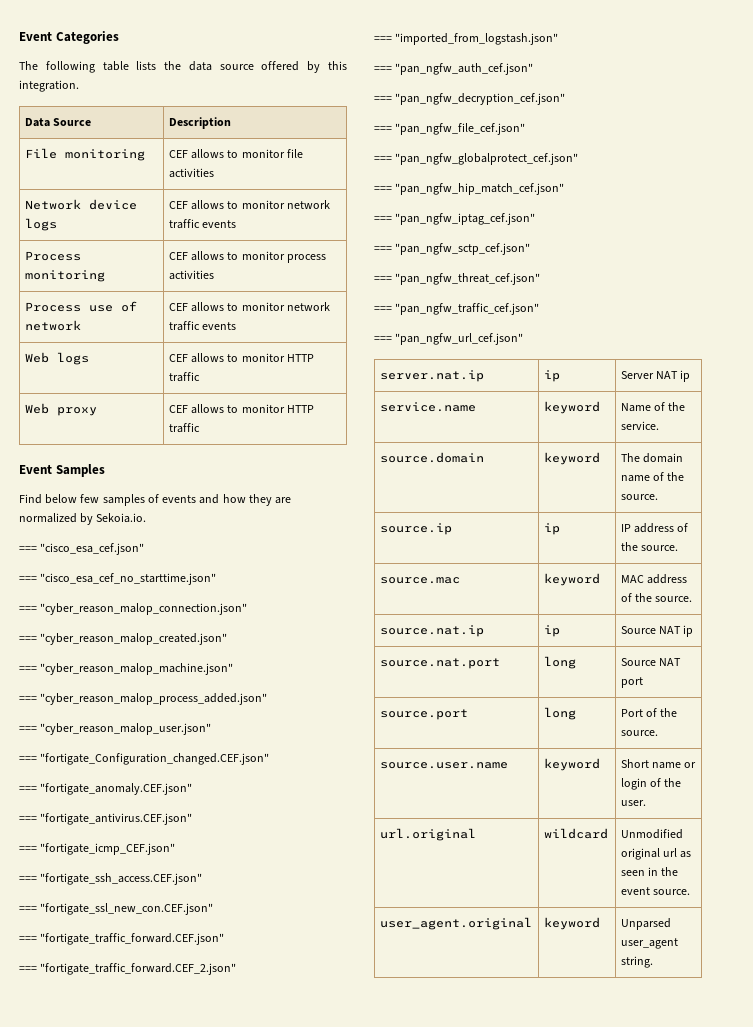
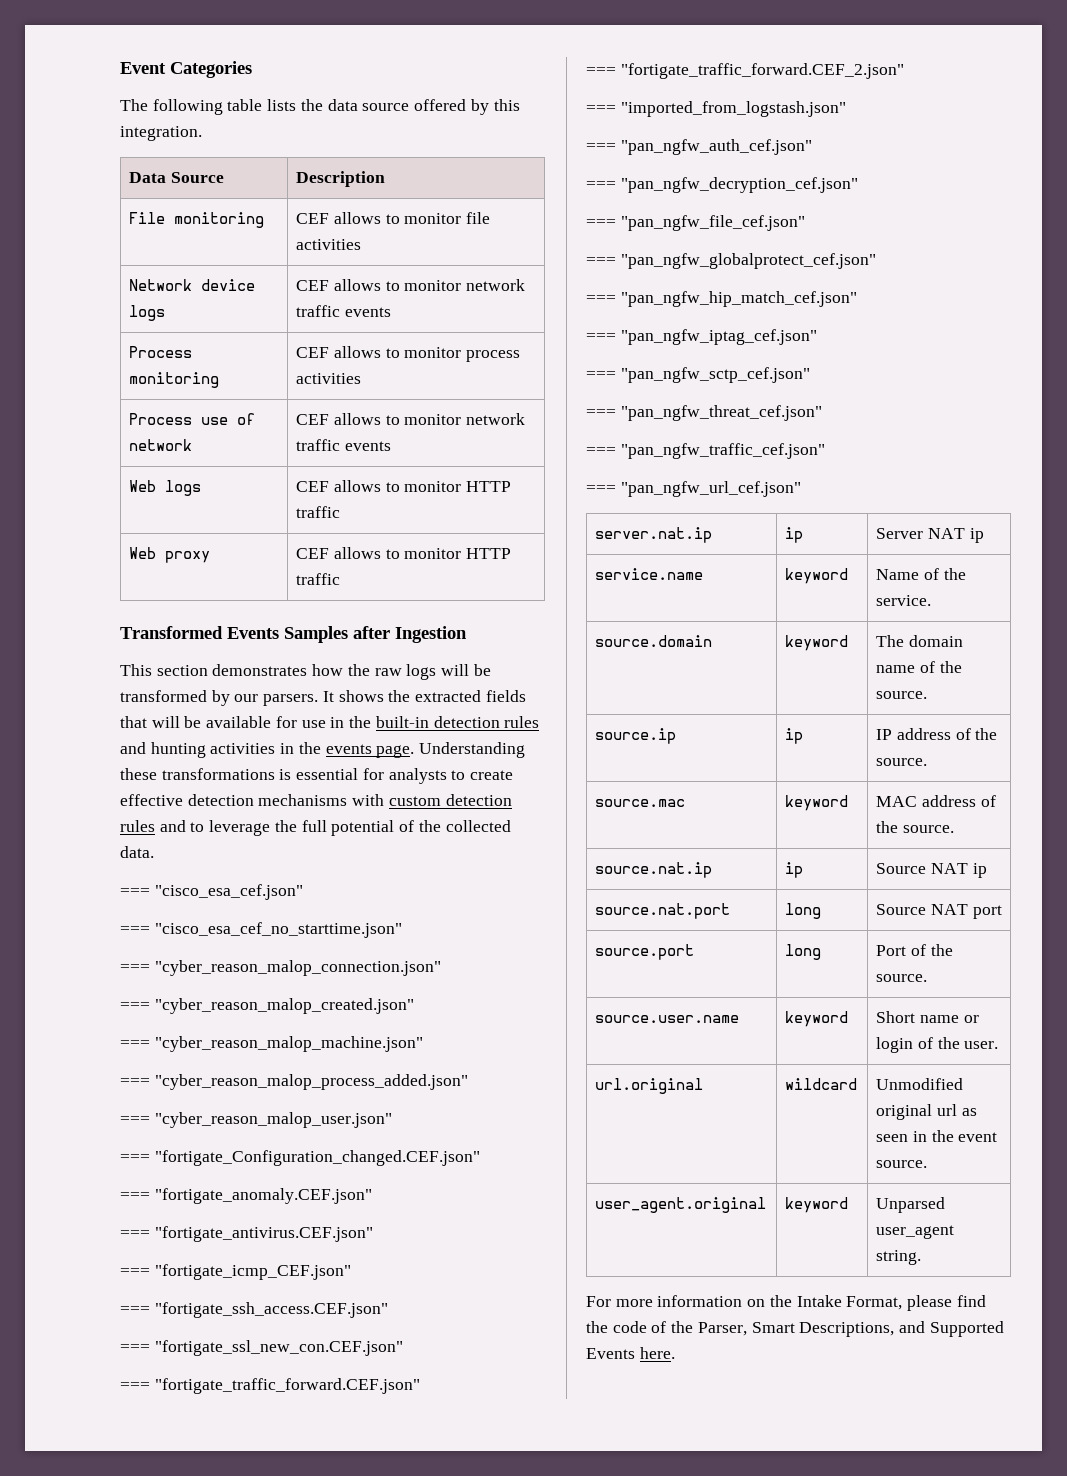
- Event Samples
- Find below few samples of events and how they are normalized by Sekoia.io.
+ Transformed Events Samples after Ingestion
+ This section demonstrates how the raw logs will be transformed by our parsers. It shows the extracted fields that will be available for use in the built-in detection rules and hunting activities in the events page. Understanding these transformations is essential for analysts to create effective detection mechanisms with custom detection rules and to leverage the full potential of the collected data.
+ For more information on the Intake Format, please find the code of the Parser, Smart Descriptions, and Supported Events here.

